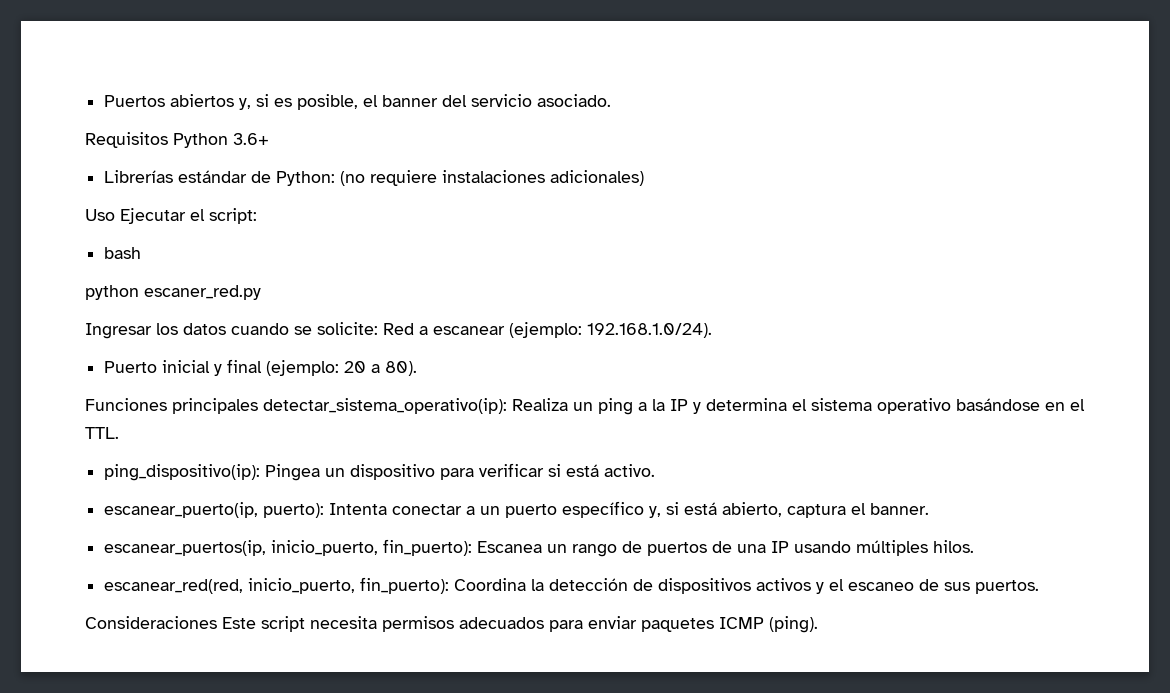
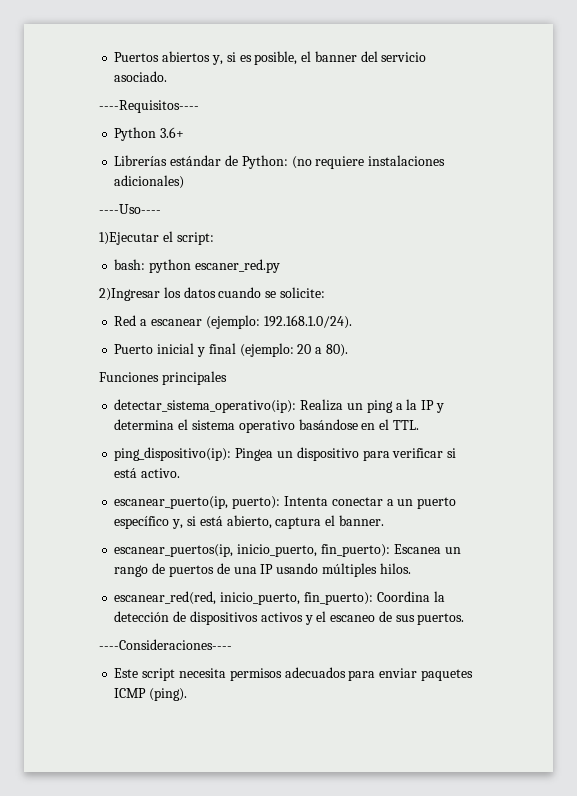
- Requisitos Python 3.6+
+ ----Requisitos----
+ Python 3.6+
- Uso Ejecutar el script:
+ ----Uso----
+ 1)Ejecutar el script:
- bash
- python escaner_red.py
+ bash: python escaner_red.py
- Ingresar los datos cuando se solicite: Red a escanear (ejemplo: 192.168.1.0/24).
+ 2)Ingresar los datos cuando se solicite:
+ Red a escanear (ejemplo: 192.168.1.0/24).
- Funciones principales detectar_sistema_operativo(ip): Realiza un ping a la IP y determina el sistema operativo basándose en el TTL.
+ Funciones principales
+ detectar_sistema_operativo(ip): Realiza un ping a la IP y determina el sistema operativo basándose en el TTL.
- Consideraciones Este script necesita permisos adecuados para enviar paquetes ICMP (ping).
+ ----Consideraciones----
+ Este script necesita permisos adecuados para enviar paquetes ICMP (ping).

